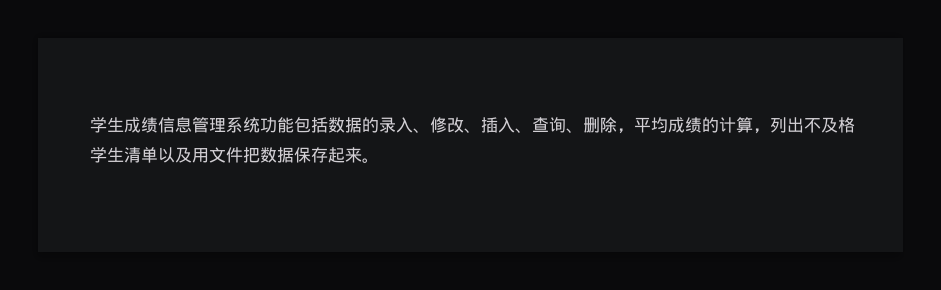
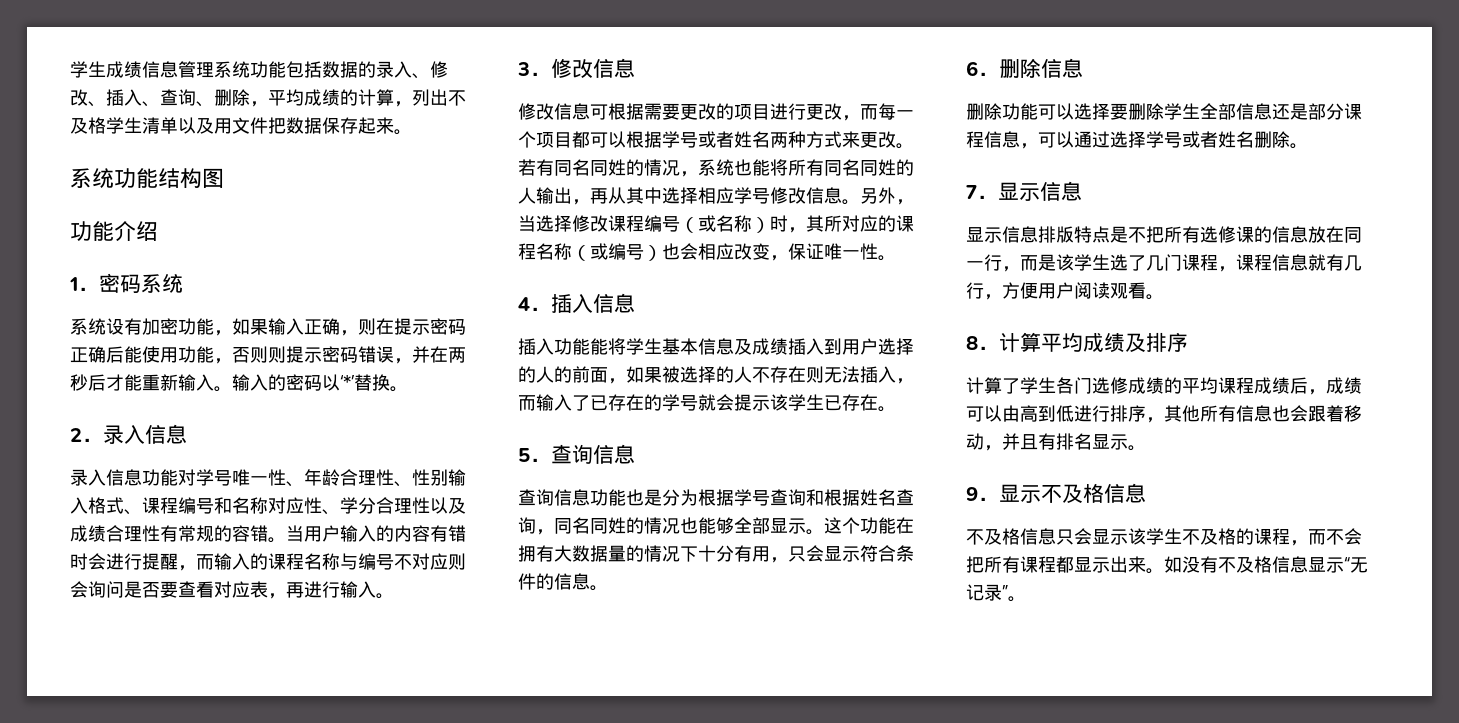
+ 系统功能结构图
+ 功能介绍
+ 1．密码系统
+ 系统设有加密功能，如果输入正确，则在提示密码正确后能使用功能，否则则提示密码错误，并在两秒后才能重新输入。输入的密码以‘*’替换。
+ 2．录入信息
+ 录入信息功能对学号唯一性、年龄合理性、性别输入格式、课程编号和名称对应性、学分合理性以及成绩合理性有常规的容错。当用户输入的内容有错时会进行提醒，而输入的课程名称与编号不对应则会询问是否要查看对应表，再进行输入。
+ 3．修改信息
+ 修改信息可根据需要更改的项目进行更改，而每一个项目都可以根据学号或者姓名两种方式来更改。若有同名同姓的情况，系统也能将所有同名同姓的人输出，再从其中选择相应学号修改信息。另外，当选择修改课程编号（或名称）时，其所对应的课程名称（或编号）也会相应改变，保证唯一性。
+ 4．插入信息
+ 插入功能能将学生基本信息及成绩插入到用户选择的人的前面，如果被选择的人不存在则无法插入，而输入了已存在的学号就会提示该学生已存在。
+ 5．查询信息
+ 查询信息功能也是分为根据学号查询和根据姓名查询，同名同姓的情况也能够全部显示。这个功能在拥有大数据量的情况下十分有用，只会显示符合条件的信息。
+ 6．删除信息
+ 删除功能可以选择要删除学生全部信息还是部分课程信息，可以通过选择学号或者姓名删除。
+ 7．显示信息
+ 显示信息排版特点是不把所有选修课的信息放在同一行，而是该学生选了几门课程，课程信息就有几行，方便用户阅读观看。
+ 8．计算平均成绩及排序
+ 计算了学生各门选修成绩的平均课程成绩后，成绩可以由高到低进行排序，其他所有信息也会跟着移动，并且有排名显示。
+ 9．显示不及格信息
+ 不及格信息只会显示该学生不及格的课程，而不会把所有课程都显示出来。如没有不及格信息显示“无记录”。

